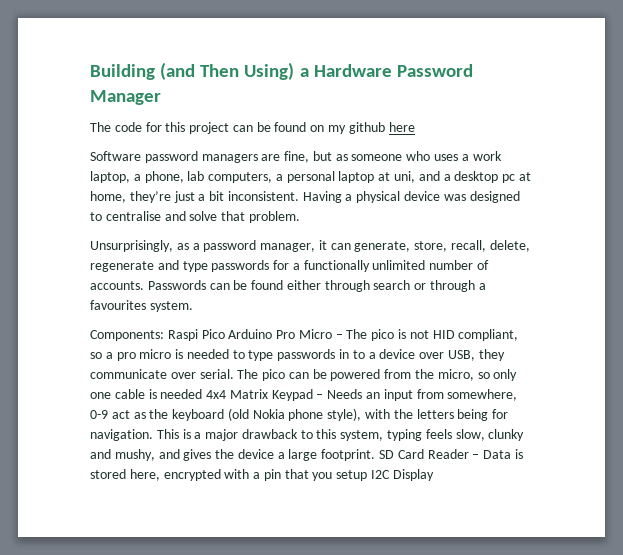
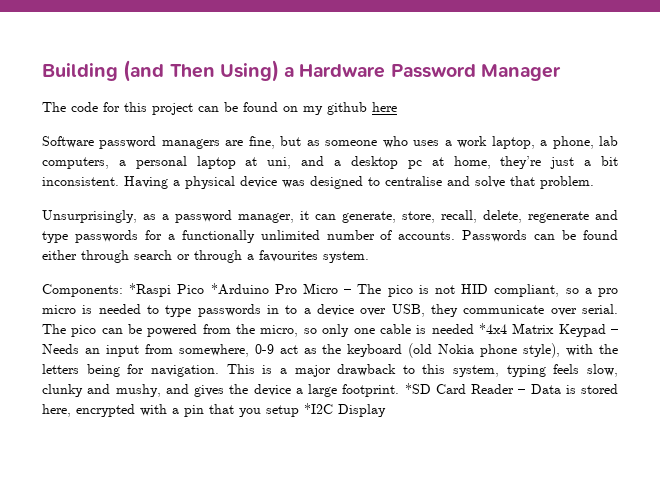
- Components: Raspi Pico Arduino Pro Micro – The pico is not HID compliant, so a pro micro is needed to type passwords in to a device over USB, they communicate over serial.
+ Components: *Raspi Pico *Arduino Pro Micro – The pico is not HID compliant, so a pro micro is needed to type passwords in to a device over USB, they communicate over serial.
- The pico can be powered from the micro, so only one cable is needed 4x4 Matrix Keypad – Needs an input from somewhere, 0-9 act as the keyboard (old Nokia phone style), with the letters being for navigation.
+ The pico can be powered from the micro, so only one cable is needed *4x4 Matrix Keypad – Needs an input from somewhere, 0-9 act as the keyboard (old Nokia phone style), with the letters being for navigation.
- SD Card Reader – Data is stored here, encrypted with a pin that you setup I2C Display
+ *SD Card Reader – Data is stored here, encrypted with a pin that you setup *I2C Display

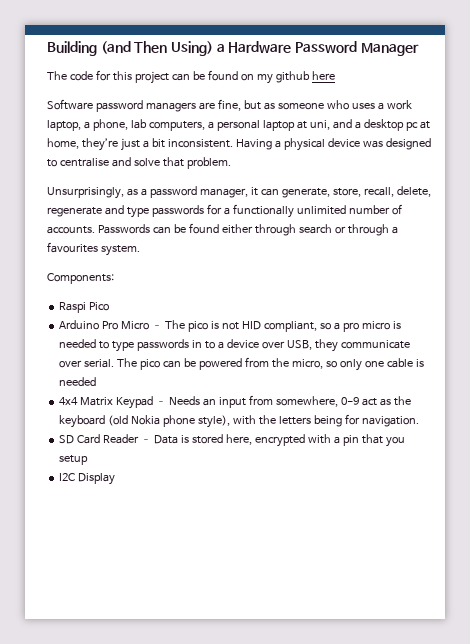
- Components: *Raspi Pico *Arduino Pro Micro – The pico is not HID compliant, so a pro micro is needed to type passwords in to a device over USB, they communicate over serial.
+ Components:
+ Raspi Pico
+ Arduino Pro Micro – The pico is not HID compliant, so a pro micro is needed to type passwords in to a device over USB, they communicate over serial.
- The pico can be powered from the micro, so only one cable is needed *4x4 Matrix Keypad – Needs an input from somewhere, 0-9 act as the keyboard (old Nokia phone style), with the letters being for navigation. This is a major drawback to this system, typing feels slow, clunky and mushy, and gives the device a large footprint. *SD Card Reader – Data is stored here, encrypted with a pin that you setup *I2C Display
+ The pico can be powered from the micro, so only one cable is needed
+ 4x4 Matrix Keypad – Needs an input from somewhere, 0-9 act as the keyboard (old Nokia phone style), with the letters being for navigation.
+ SD Card Reader – Data is stored here, encrypted with a pin that you setup
+ I2C Display

